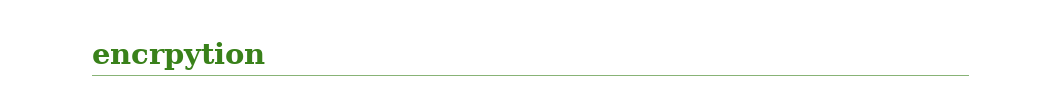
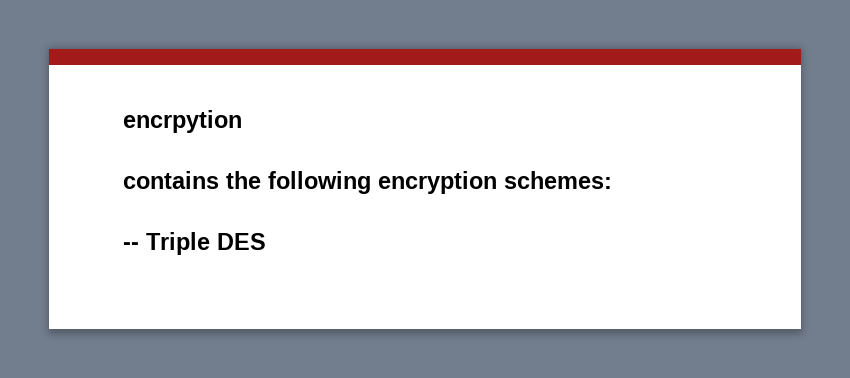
+ contains the following encryption schemes:
+ -- Triple DES

